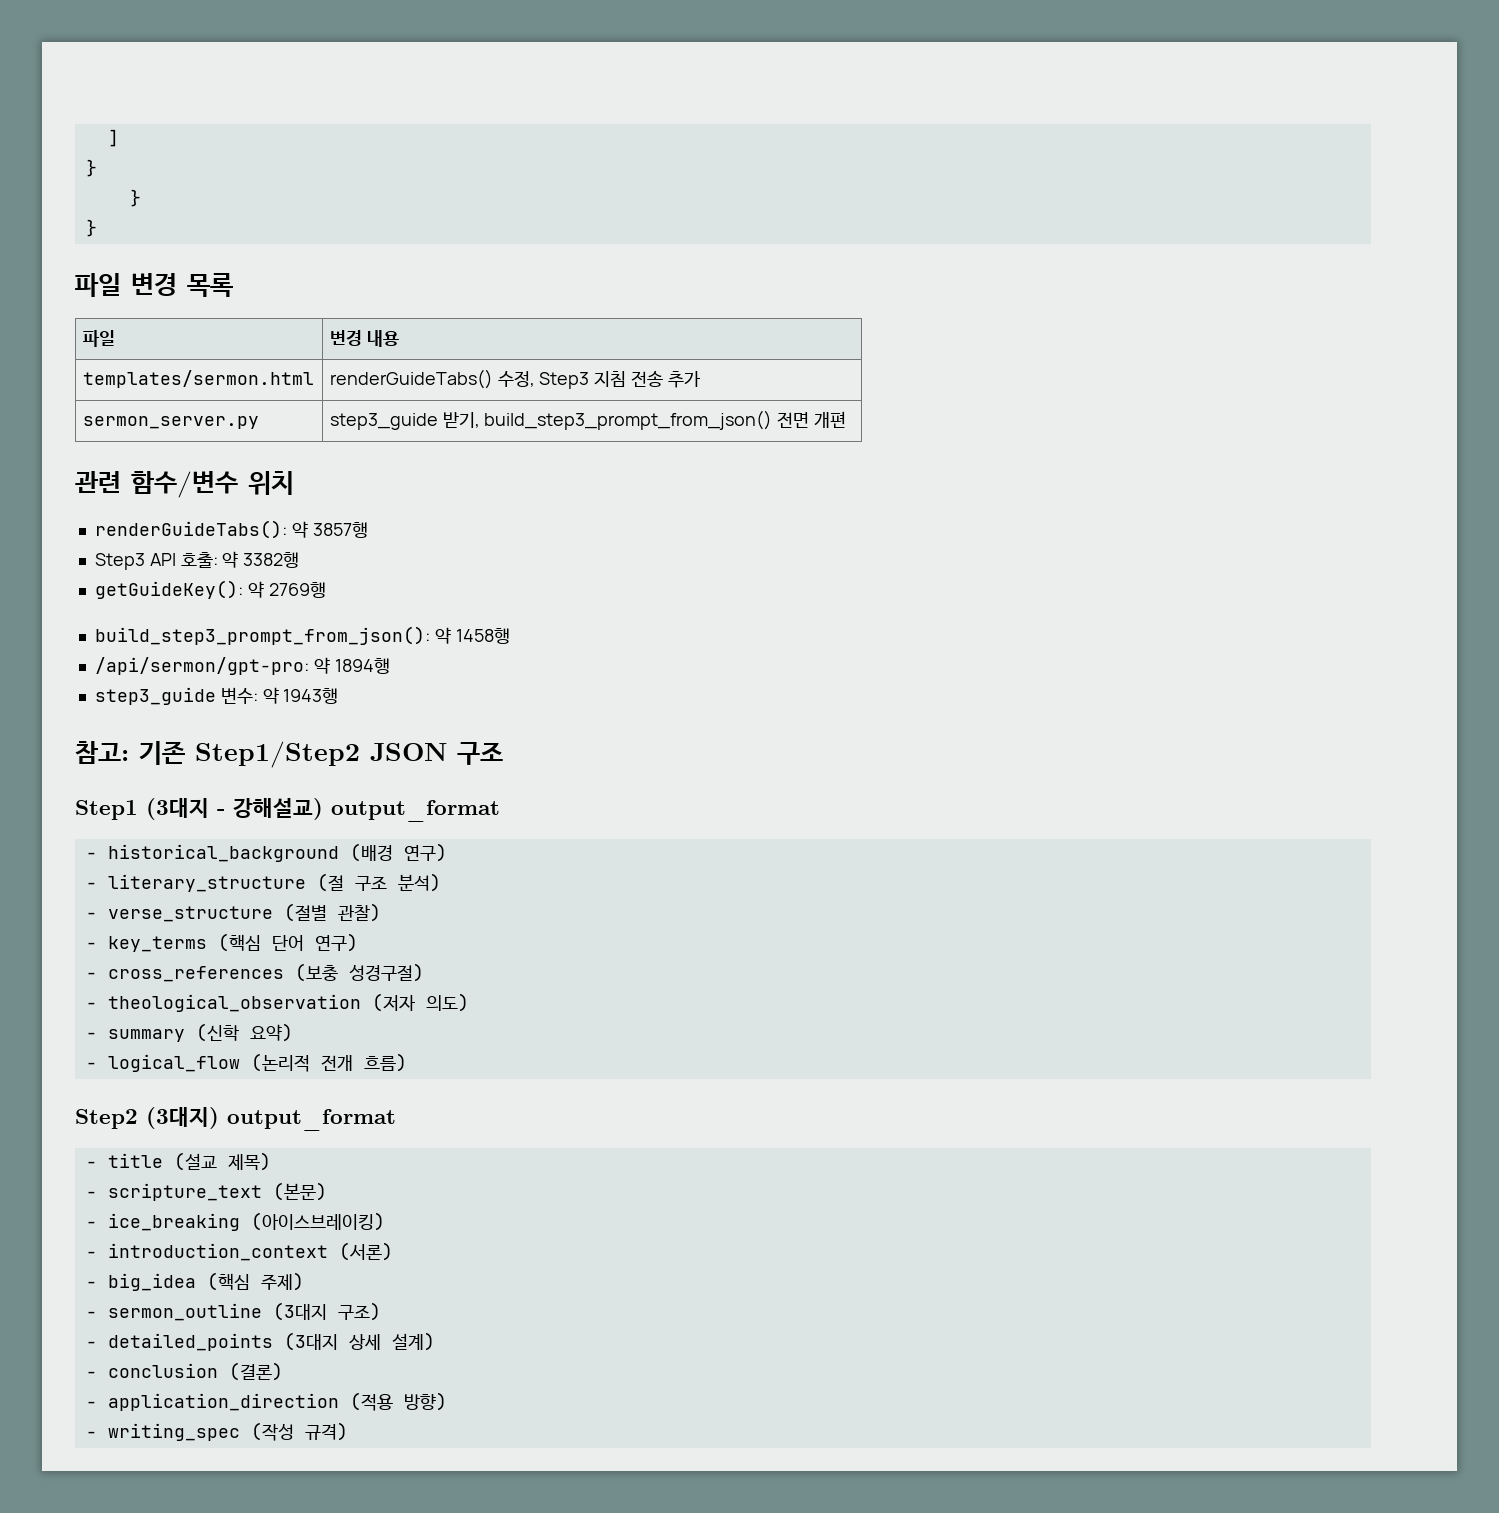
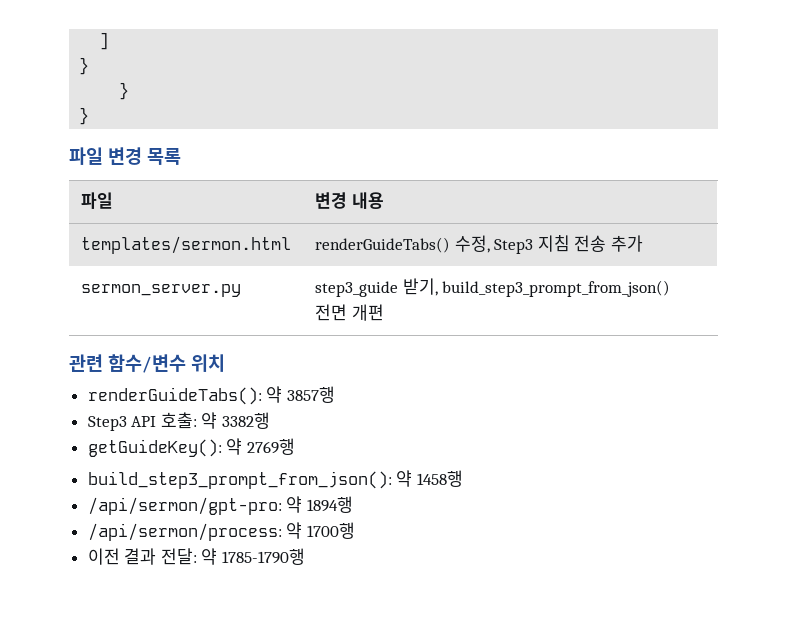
- step3_guide 변수: 약 1943행
- 참고: 기존 Step1/Step2 JSON 구조
- Step1 (3대지 - 강해설교) output_format
- - historical_background (배경 연구)
- - literary_structure (절 구조 분석)
- - verse_structure (절별 관찰)
- - key_terms (핵심 단어 연구)
- - cross_references (보충 성경구절)
- - theological_observation (저자 의도)
- - summary (신학 요약)
- - logical_flow (논리적 전개 흐름)
- Step2 (3대지) output_format
- - title (설교 제목)
- - scripture_text (본문)
- - ice_breaking (아이스브레이킹)
- - introduction_context (서론)
- - big_idea (핵심 주제)
- - sermon_outline (3대지 구조)
- - detailed_points (3대지 상세 설계)
- - conclusion (결론)
- - application_direction (적용 방향)
- - writing_spec (작성 규격)
+ /api/sermon/process: 약 1700행
+ 이전 결과 전달: 약 1785-1790행

